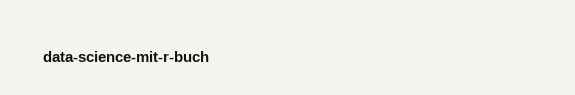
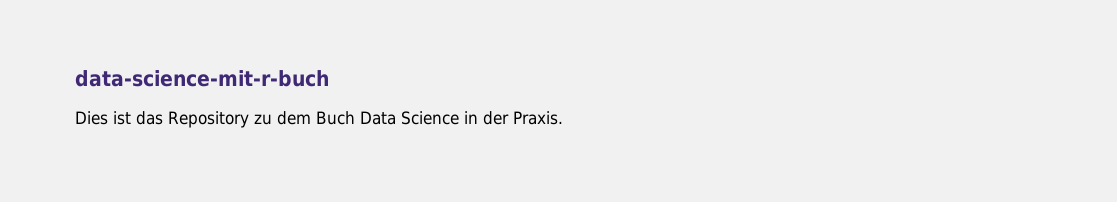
+ Dies ist das Repository zu dem Buch Data Science in der Praxis.

